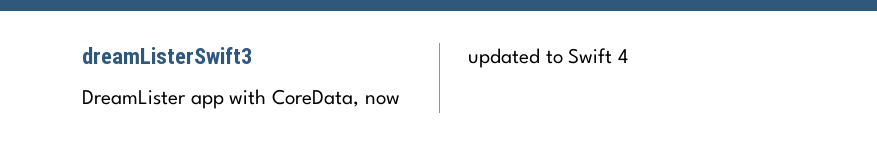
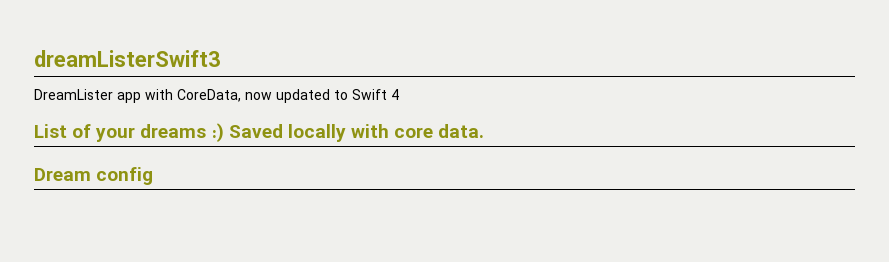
+ List of your dreams :) Saved locally with core data.
+ Dream config

